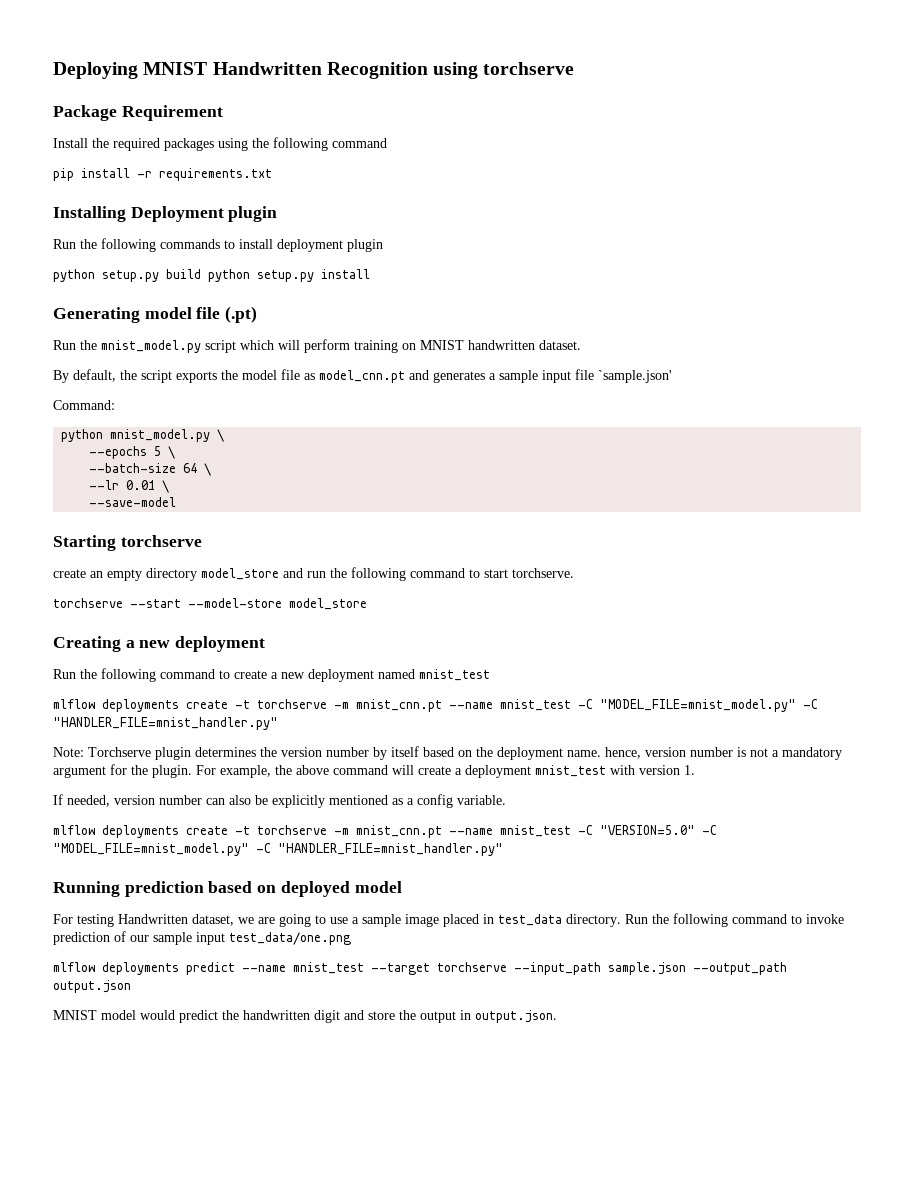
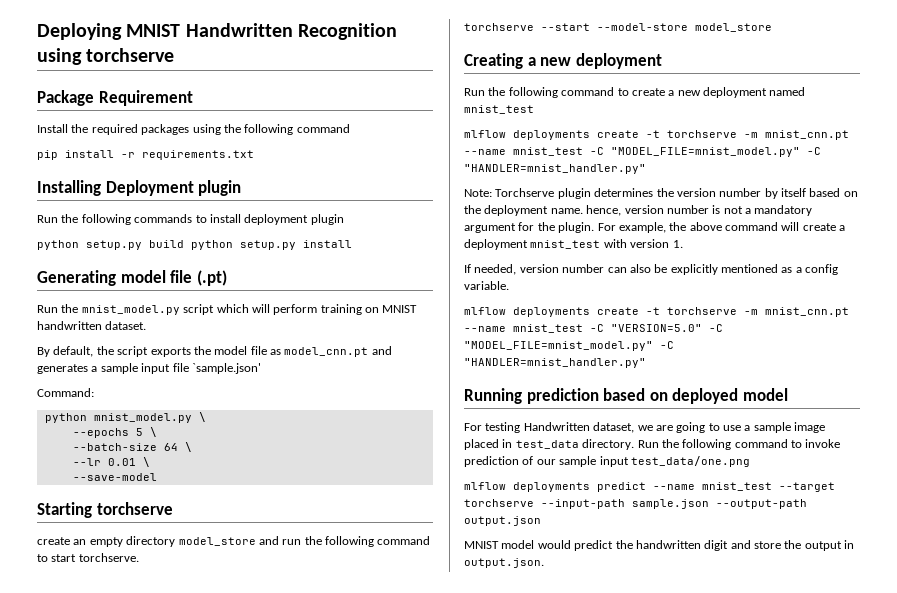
- mlflow deployments create -t torchserve -m mnist_cnn.pt --name mnist_test -C "MODEL_FILE=mnist_model.py" -C "HANDLER_FILE=mnist_handler.py"
+ mlflow deployments create -t torchserve -m mnist_cnn.pt --name mnist_test -C "MODEL_FILE=mnist_model.py" -C "HANDLER=mnist_handler.py"
- mlflow deployments create -t torchserve -m mnist_cnn.pt --name mnist_test -C "VERSION=5.0" -C "MODEL_FILE=mnist_model.py" -C "HANDLER_FILE=mnist_handler.py"
+ mlflow deployments create -t torchserve -m mnist_cnn.pt --name mnist_test -C "VERSION=5.0" -C "MODEL_FILE=mnist_model.py" -C "HANDLER=mnist_handler.py"
- mlflow deployments predict --name mnist_test --target torchserve --input_path sample.json --output_path output.json
+ mlflow deployments predict --name mnist_test --target torchserve --input-path sample.json --output-path output.json

